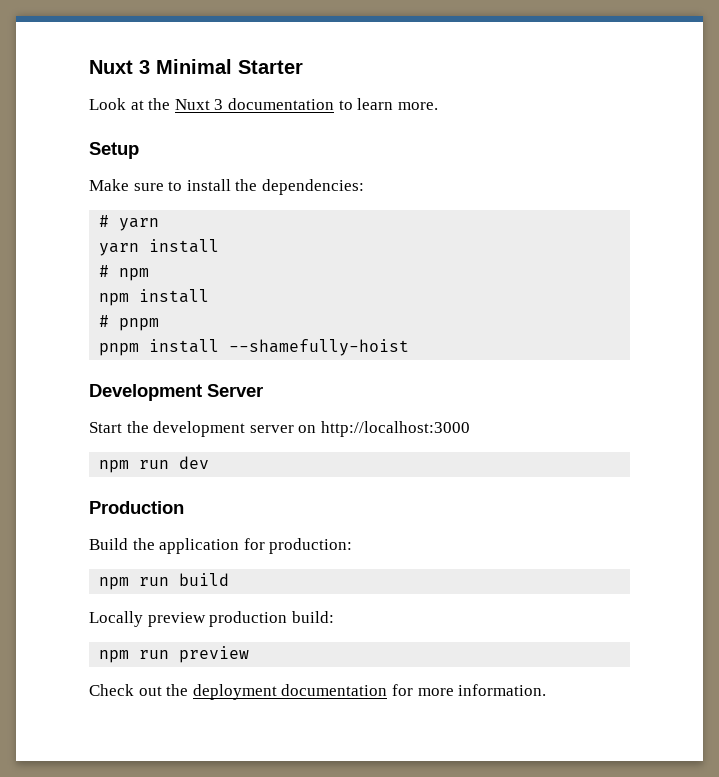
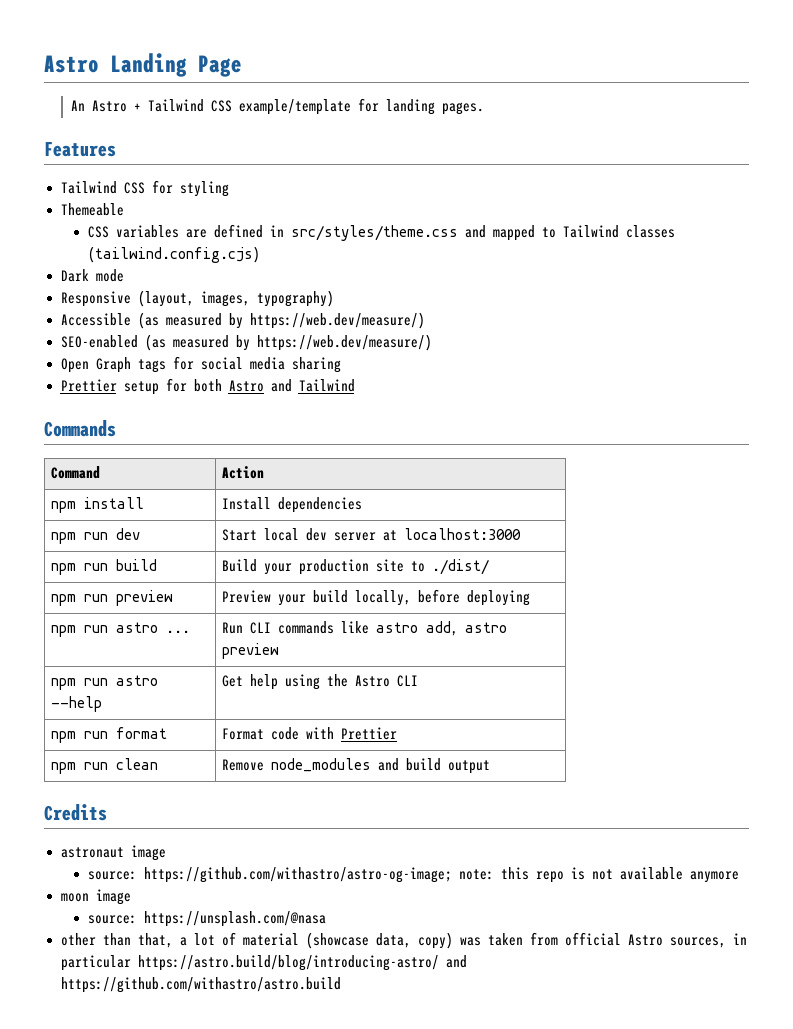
- Nuxt 3 Minimal Starter
- Look at the Nuxt 3 documentation to learn more.
- Setup
- Make sure to install the dependencies:
- # yarn
- yarn install
- # npm
- npm install
- # pnpm
- pnpm install --shamefully-hoist
- Development Server
- Start the development server on http://localhost:3000
- npm run dev
- Production
- Build the application for production:
- npm run build
- Locally preview production build:
- npm run preview
- Check out the deployment documentation for more information.
+ Astro Landing Page
+ An Astro + Tailwind CSS example/template for landing pages.
+ Features
+ Tailwind CSS for styling
+ Themeable
+ CSS variables are defined in src/styles/theme.css and mapped to Tailwind classes (tailwind.config.cjs)
+ Dark mode
+ Responsive (layout, images, typography)
+ Accessible (as measured by https://web.dev/measure/)
+ SEO-enabled (as measured by https://web.dev/measure/)
+ Open Graph tags for social media sharing
+ Prettier setup for both Astro and Tailwind
+ Commands
+ Command | Action
+ npm install | Install dependencies
+ npm run dev | Start local dev server at localhost:3000
+ npm run build | Build your production site to ./dist/
+ npm run preview | Preview your build locally, before deploying
+ npm run astro ... | Run CLI commands like astro add, astro preview
+ npm run astro --help | Get help using the Astro CLI
+ npm run format | Format code with Prettier
+ npm run clean | Remove node_modules and build output
+ Credits
+ astronaut image
+ source: https://github.com/withastro/astro-og-image; note: this repo is not available anymore
+ moon image
+ source: https://unsplash.com/@nasa
+ other than that, a lot of material (showcase data, copy) was taken from official Astro sources, in particular https://astro.build/blog/introducing-astro/ and https://github.com/withastro/astro.build

